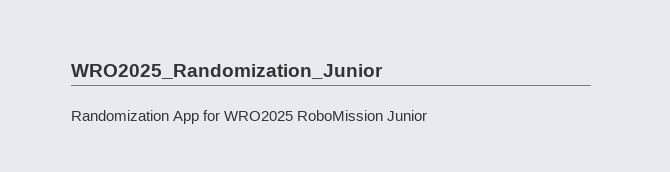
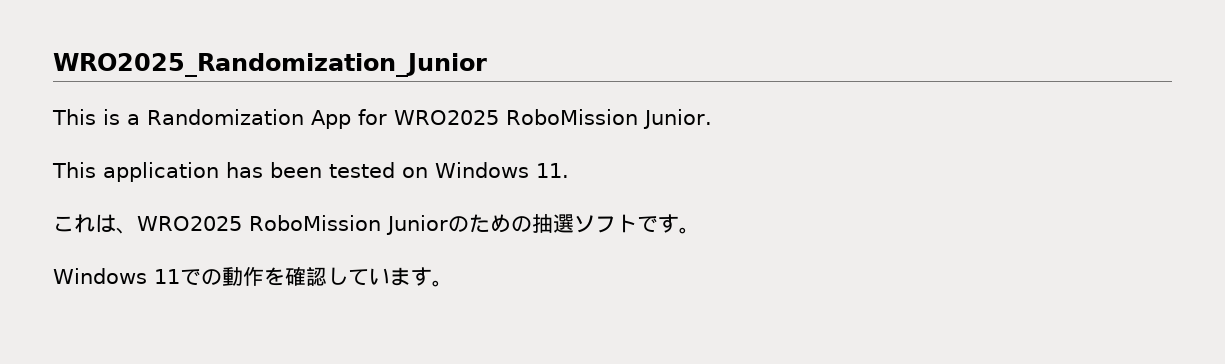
- Randomization App for WRO2025 RoboMission Junior
+ This is a Randomization App for WRO2025 RoboMission Junior.
+ This application has been tested on Windows 11.
+ これは、WRO2025 RoboMission Juniorのための抽選ソフトです。
+ Windows 11での動作を確認しています。

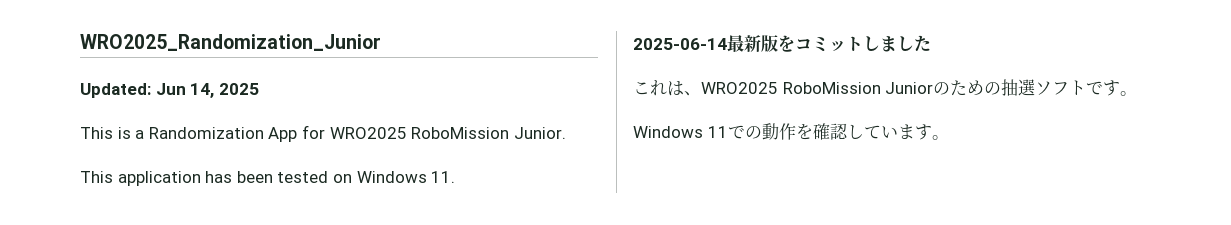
+ Updated: Jun 14, 2025
+ 2025-06-14最新版をコミットしました

